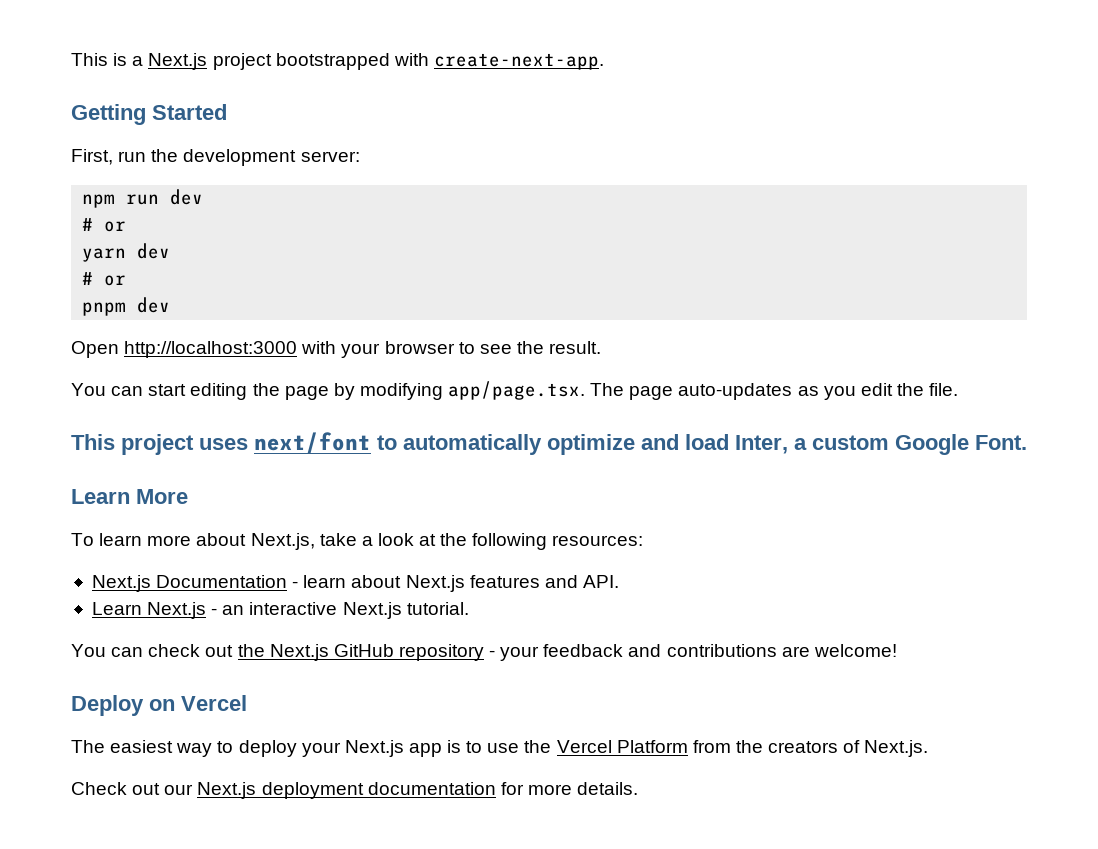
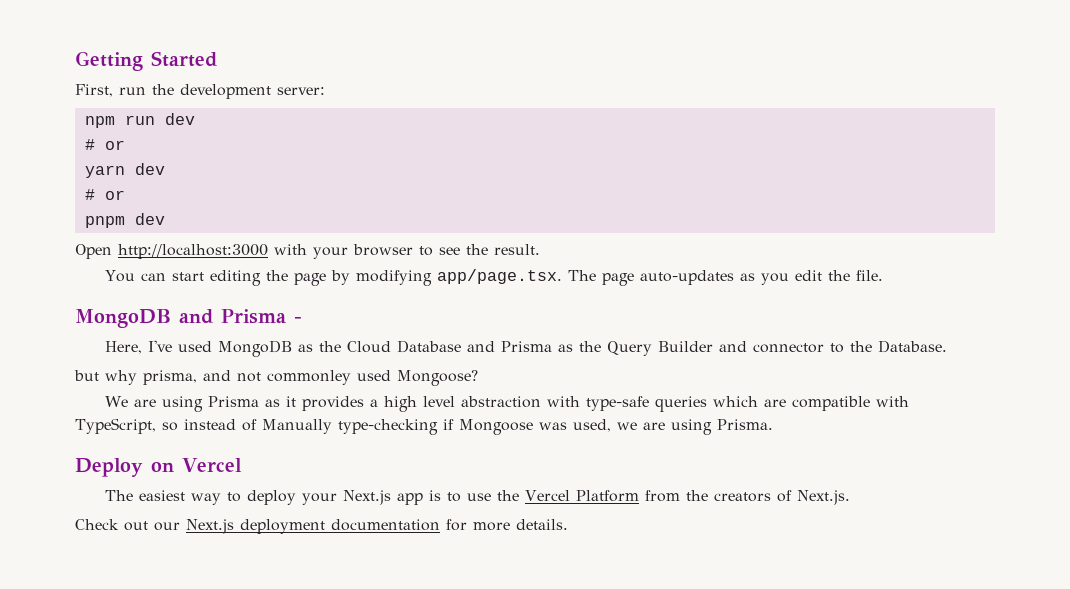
- This is a Next.js project bootstrapped with create-next-app.
- This project uses next/font to automatically optimize and load Inter, a custom Google Font.
- Learn More
- To learn more about Next.js, take a look at the following resources:
- Next.js Documentation - learn about Next.js features and API.
- Learn Next.js - an interactive Next.js tutorial.
- You can check out the Next.js GitHub repository - your feedback and contributions are welcome!
+ MongoDB and Prisma -
+ Here, I've used MongoDB as the Cloud Database and Prisma as the Query Builder and connector to the Database.
+ but why prisma, and not commonley used Mongoose?
+ We are using Prisma as it provides a high level abstraction with type-safe queries which are compatible with TypeScript, so instead of Manually type-checking if Mongoose was used, we are using Prisma.

